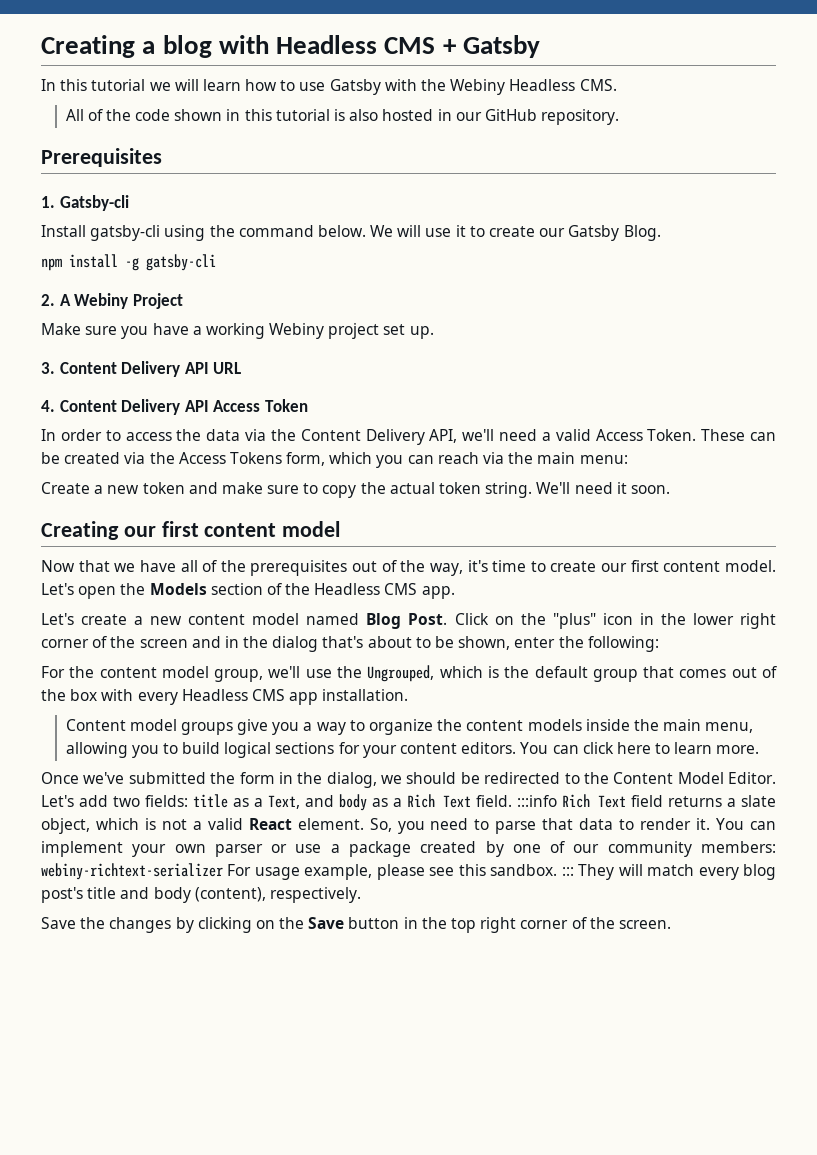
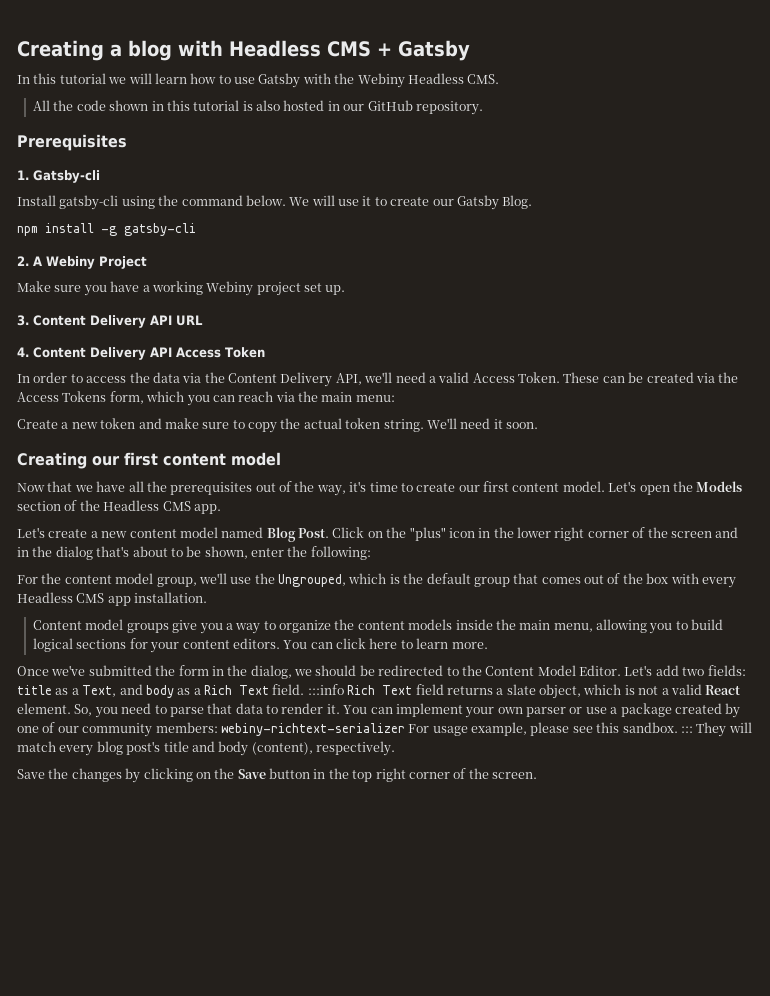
- All of the code shown in this tutorial is also hosted in our GitHub repository.
+ All the code shown in this tutorial is also hosted in our GitHub repository.
- Now that we have all of the prerequisites out of the way, it's time to create our first content model.
+ Now that we have all the prerequisites out of the way, it's time to create our first content model.

